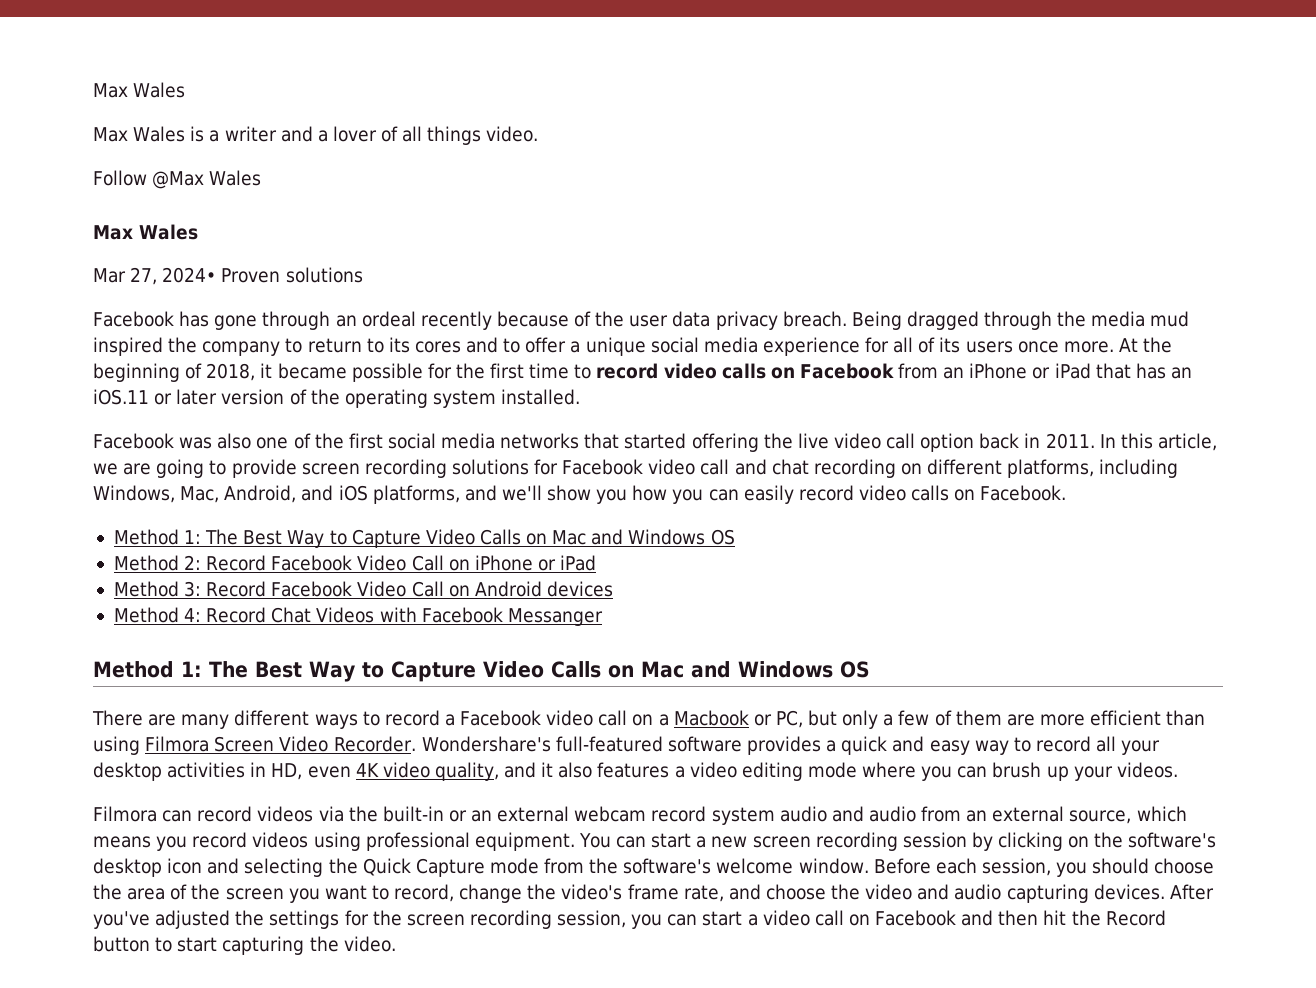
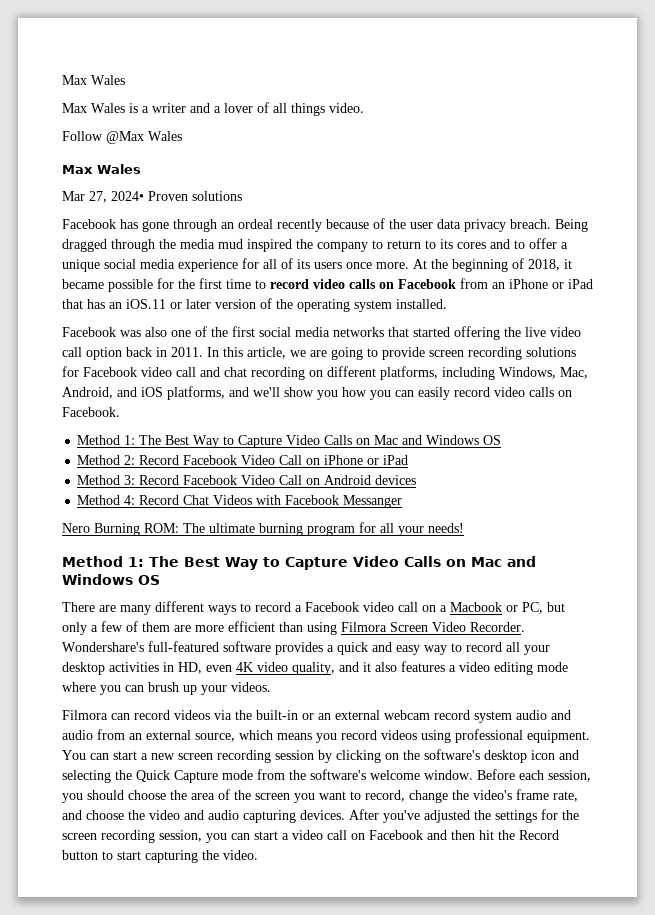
+ Nero Burning ROM: The ultimate burning program for all your needs!

